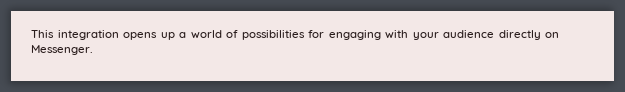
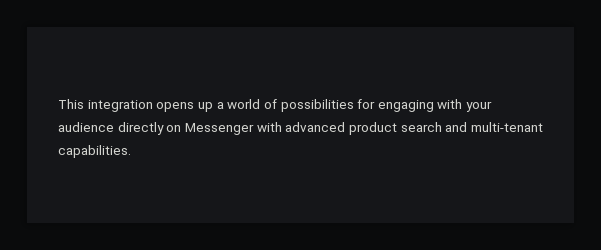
- This integration opens up a world of possibilities for engaging with your audience directly on Messenger.
+ This integration opens up a world of possibilities for engaging with your audience directly on Messenger with advanced product search and multi-tenant capabilities.

